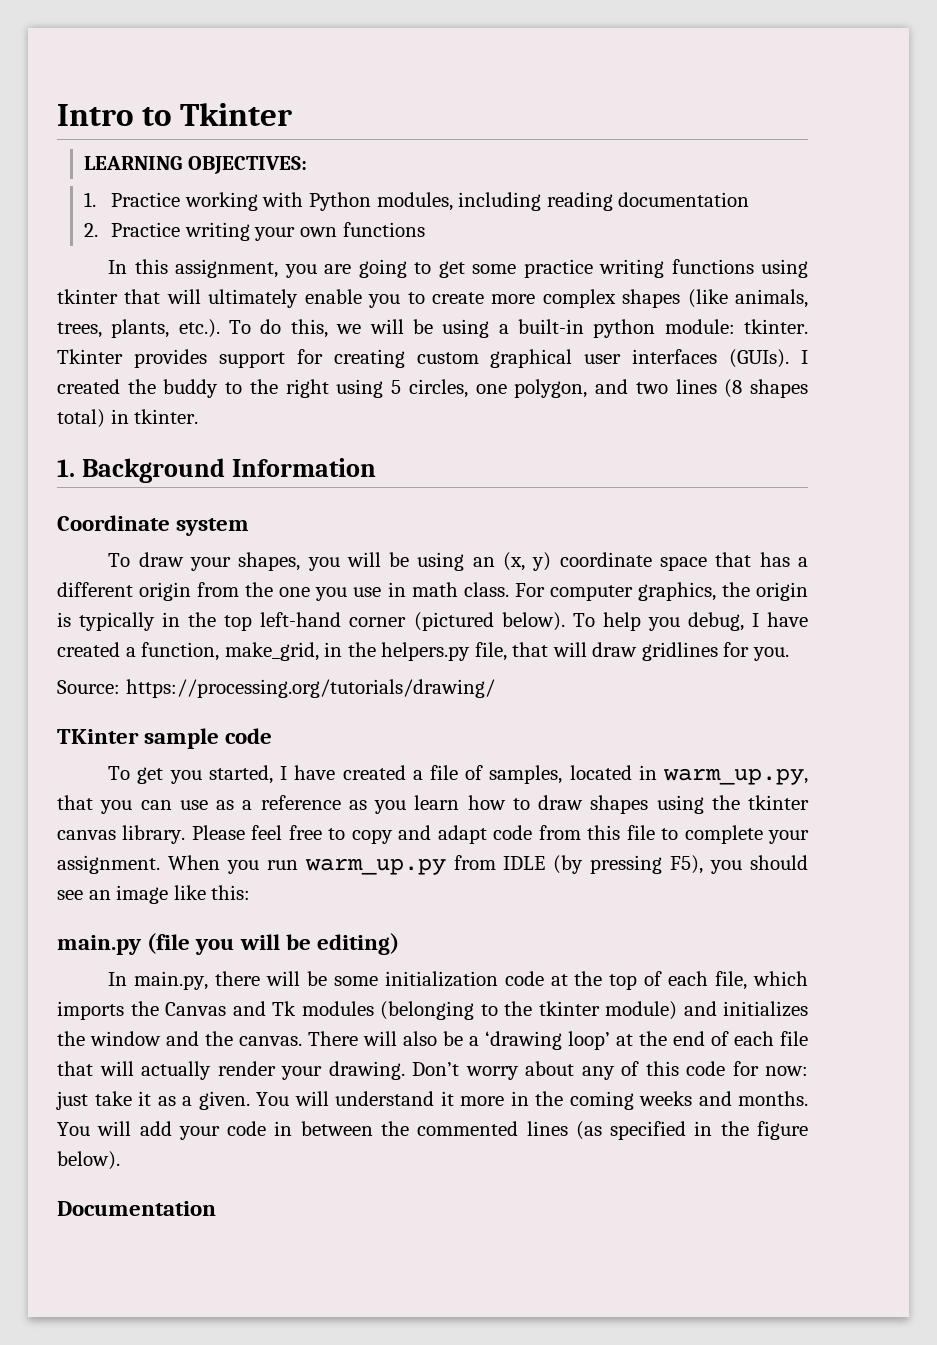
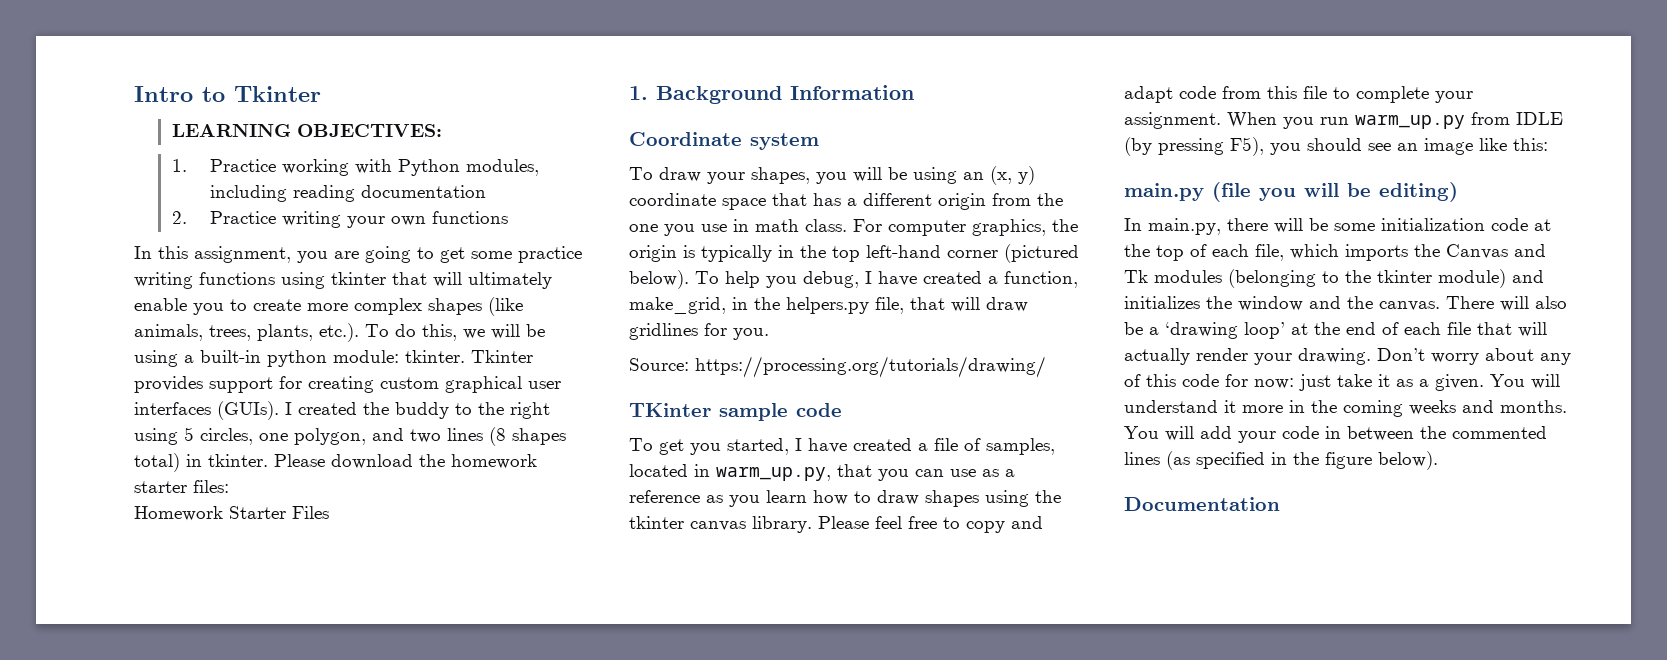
+ Please download the homework starter files:
+ Homework Starter Files

